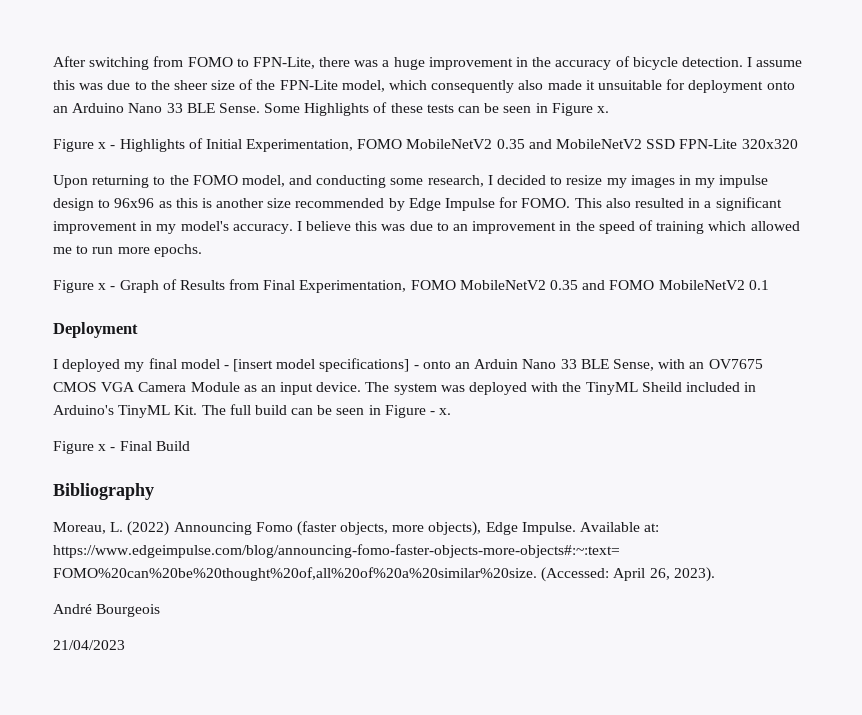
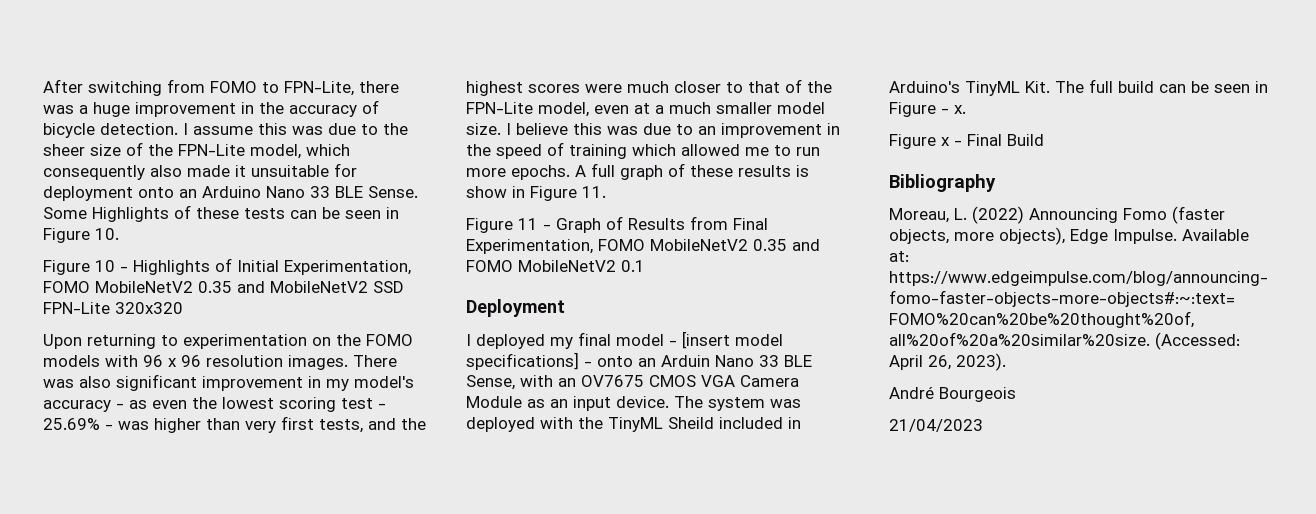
- Some Highlights of these tests can be seen in Figure x.
- Figure x - Highlights of Initial Experimentation, FOMO MobileNetV2 0.35 and MobileNetV2 SSD FPN-Lite 320x320
+ Some Highlights of these tests can be seen in Figure 10.
+ Figure 10 - Highlights of Initial Experimentation, FOMO MobileNetV2 0.35 and MobileNetV2 SSD FPN-Lite 320x320
- Upon returning to the FOMO model, and conducting some research, I decided to resize my images in my impulse design to 96x96 as this is another size recommended by Edge Impulse for FOMO. This also resulted in a significant improvement in my model's accuracy.
+ Upon returning to experimentation on the FOMO models with 96 x 96 resolution images. There was also significant improvement in my model's accuracy - as even the lowest scoring test - 25.69% - was higher than very first tests, and the highest scores were much closer to that of the FPN-Lite model, even at a much smaller model size.
- I believe this was due to an improvement in the speed of training which allowed me to run more epochs.
- Figure x - Graph of Results from Final Experimentation, FOMO MobileNetV2 0.35 and FOMO MobileNetV2 0.1
+ I believe this was due to an improvement in the speed of training which allowed me to run more epochs. A full graph of these results is show in Figure 11.
+ Figure 11 - Graph of Results from Final Experimentation, FOMO MobileNetV2 0.35 and FOMO MobileNetV2 0.1

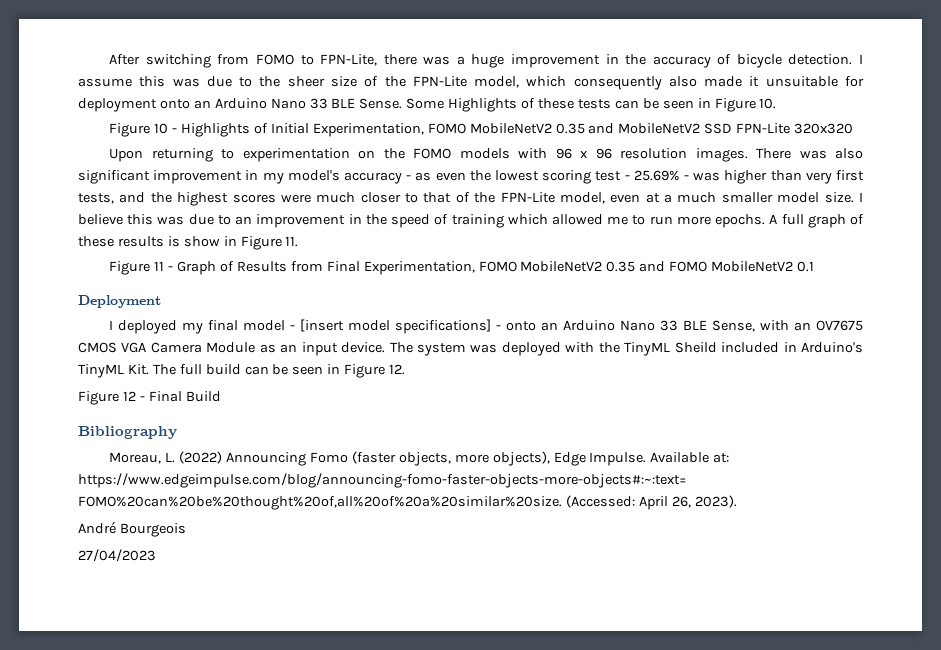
- I deployed my final model - [insert model specifications] - onto an Arduin Nano 33 BLE Sense, with an OV7675 CMOS VGA Camera Module as an input device.
+ I deployed my final model - [insert model specifications] - onto an Arduino Nano 33 BLE Sense, with an OV7675 CMOS VGA Camera Module as an input device.
- The system was deployed with the TinyML Sheild included in Arduino's TinyML Kit. The full build can be seen in Figure - x.
- Figure x - Final Build
+ The system was deployed with the TinyML Sheild included in Arduino's TinyML Kit. The full build can be seen in Figure 12.
+ Figure 12 - Final Build
- 21/04/2023
+ 27/04/2023

